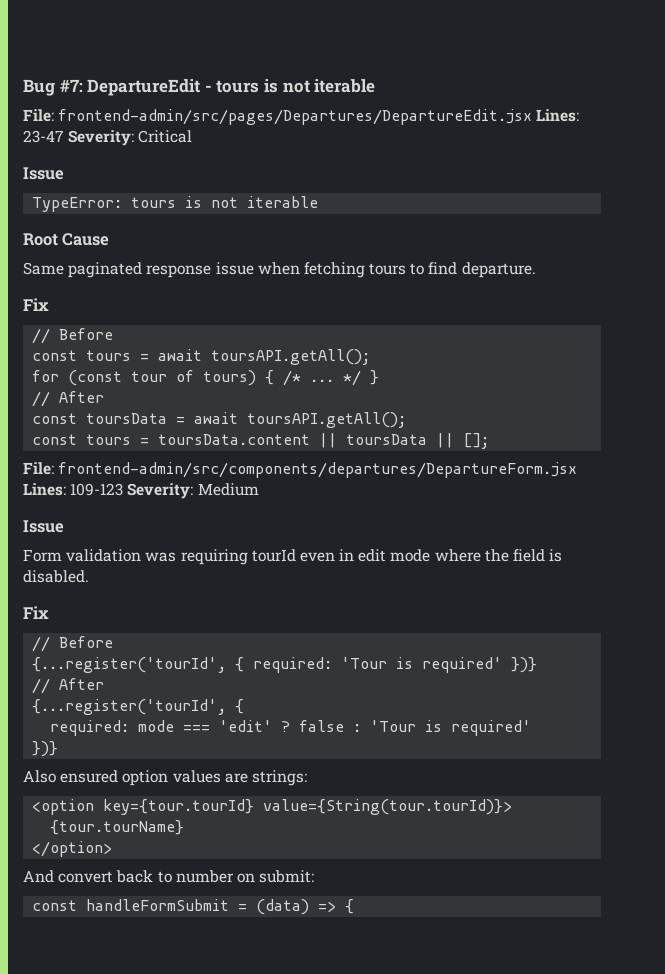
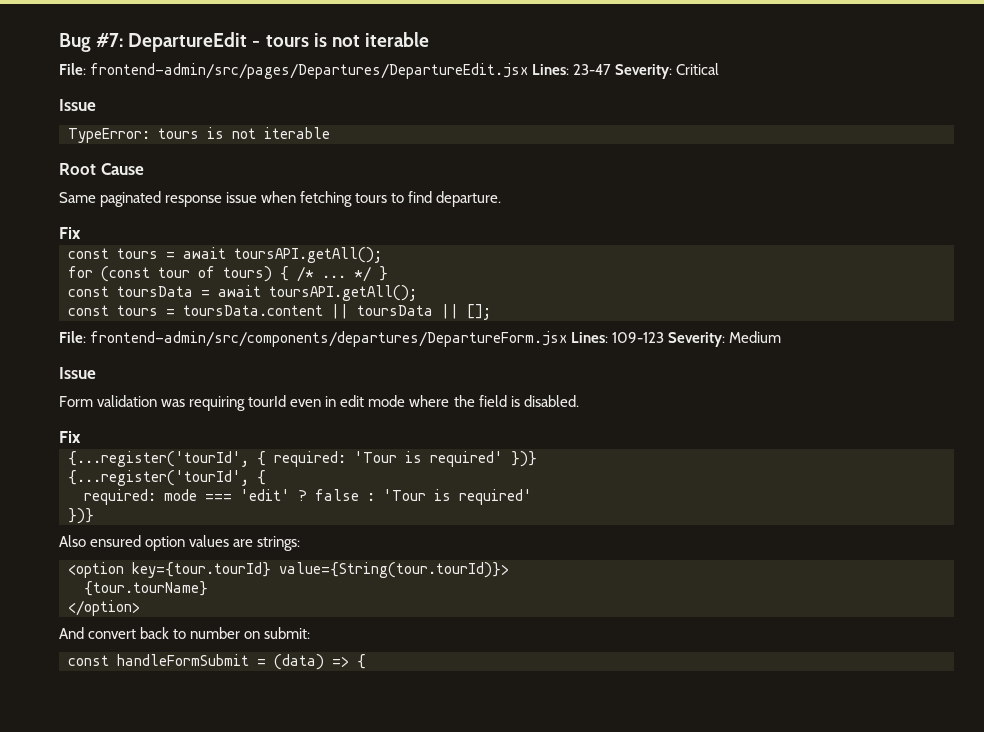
  Same paginated response issue when fetching tours to find departure.
  Fix
- // Before
  */ }
- // After
  Form validation was requiring tourId even in edit mode where the field is disabled.
  Fix
- // Before
  {...register('tourId', { required: 'Tour is required' })}
- // After

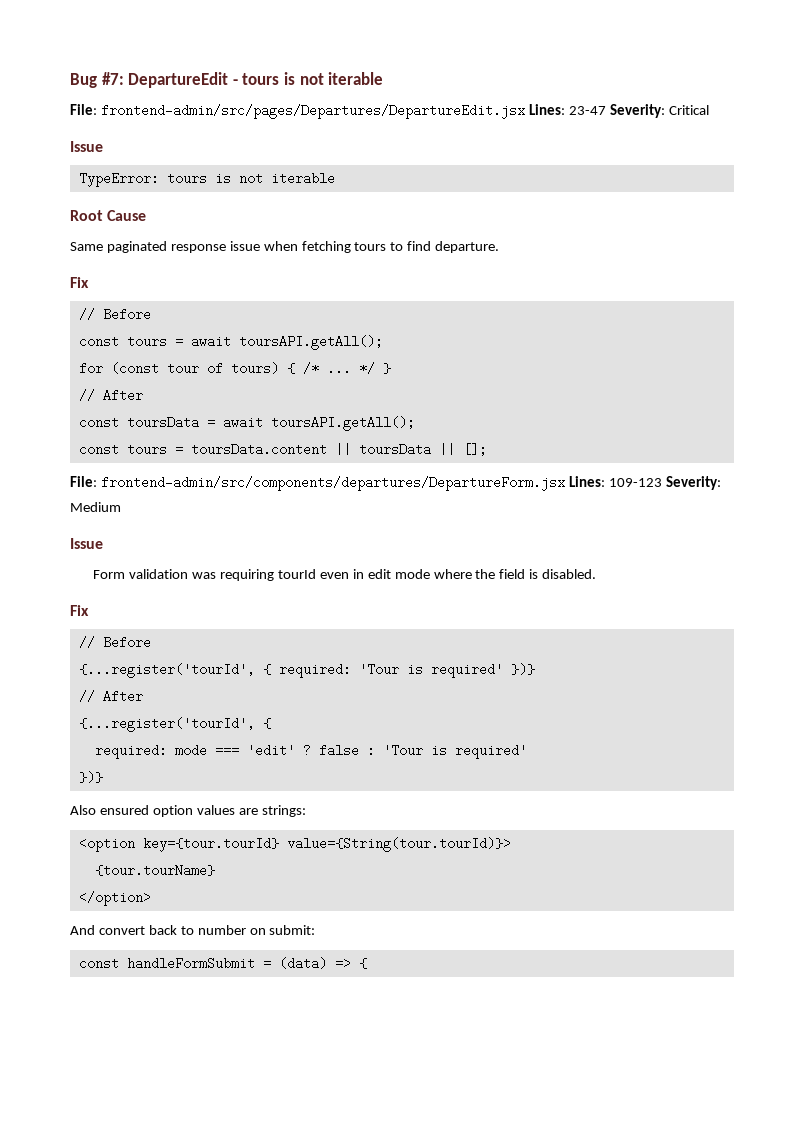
  Same paginated response issue when fetching tours to find departure.
  Fix
+ // Before
  */ }
+ // After
  Form validation was requiring tourId even in edit mode where the field is disabled.
  Fix
+ // Before
  {...register('tourId', { required: 'Tour is required' })}
+ // After

